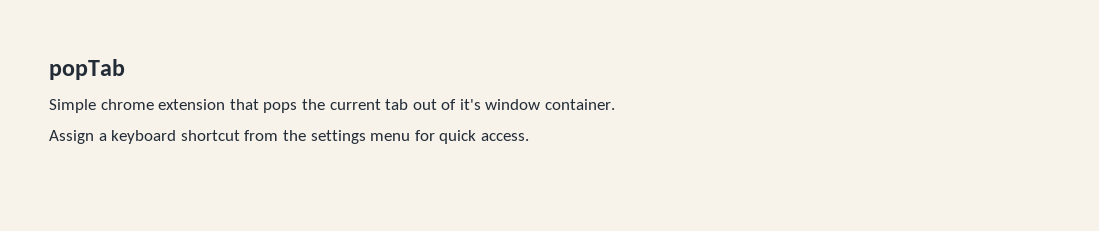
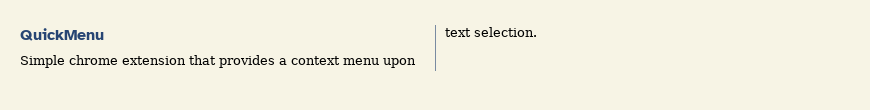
- popTab
+ QuickMenu
- Simple chrome extension that pops the current tab out of it's window container.
- Assign a keyboard shortcut from the settings menu for quick access.
+ Simple chrome extension that provides a context menu upon text selection.

